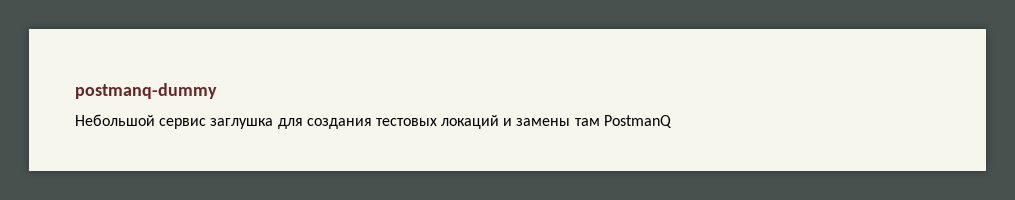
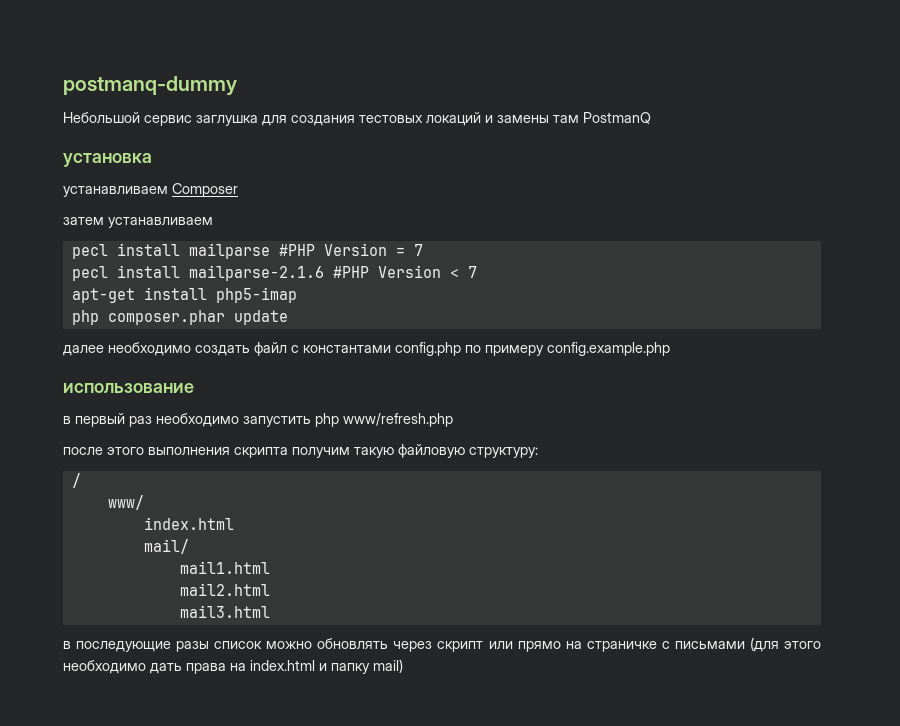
+ установка
+ устанавливаем Composer
+ затем устанавливаем
+ pecl install mailparse #PHP Version = 7
+ pecl install mailparse-2.1.6 #PHP Version < 7
+ apt-get install php5-imap
+ php composer.phar update
+ далее необходимо создать файл с константами config.php по примеру config.example.php
+ использование
+ в первый раз необходимо запустить php www/refresh.php
+ после этого выполнения скрипта получим такую файловую структуру:
+ /
+ www/
+ index.html
+ mail/
+ mail1.html
+ mail2.html
+ mail3.html
+ в последующие разы список можно обновлять через скрипт или прямо на страничке с письмами (для этого необходимо дать права на index.html и папку mail)

